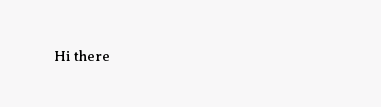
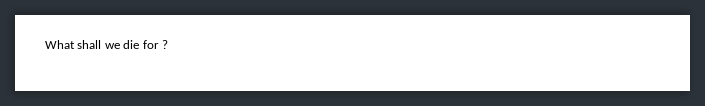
- Hi there
+ What shall we die for ?

